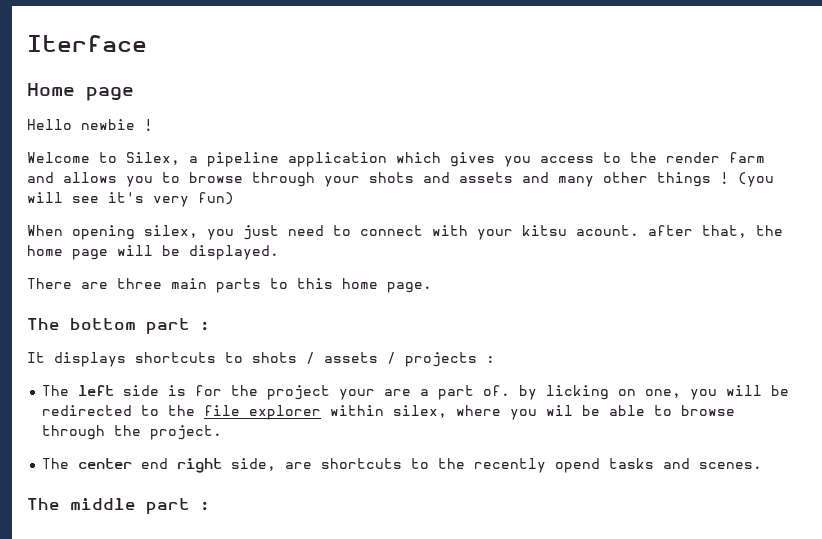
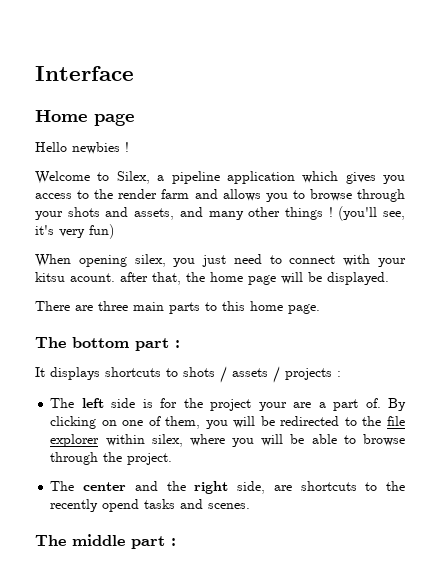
- Iterface
+ Interface
- Hello newbie !
+ Hello newbies !
- Welcome to Silex, a pipeline application which gives you access to the render farm and allows you to browse through your shots and assets and many other things !
+ Welcome to Silex, a pipeline application which gives you access to the render farm and allows you to browse through your shots and assets, and many other things !
- (you will see it's very fun)
+ (you'll see, it's very fun)
- The left side is for the project your are a part of. by licking on one, you will be redirected to the file explorer within silex, where you wil be able to browse through the project.
+ The left side is for the project your are a part of. By clicking on one of them, you will be redirected to the file explorer within silex, where you will be able to browse through the project.
- The center end right side, are shortcuts to the recently opend tasks and scenes.
+ The center and the right side, are shortcuts to the recently opend tasks and scenes.

